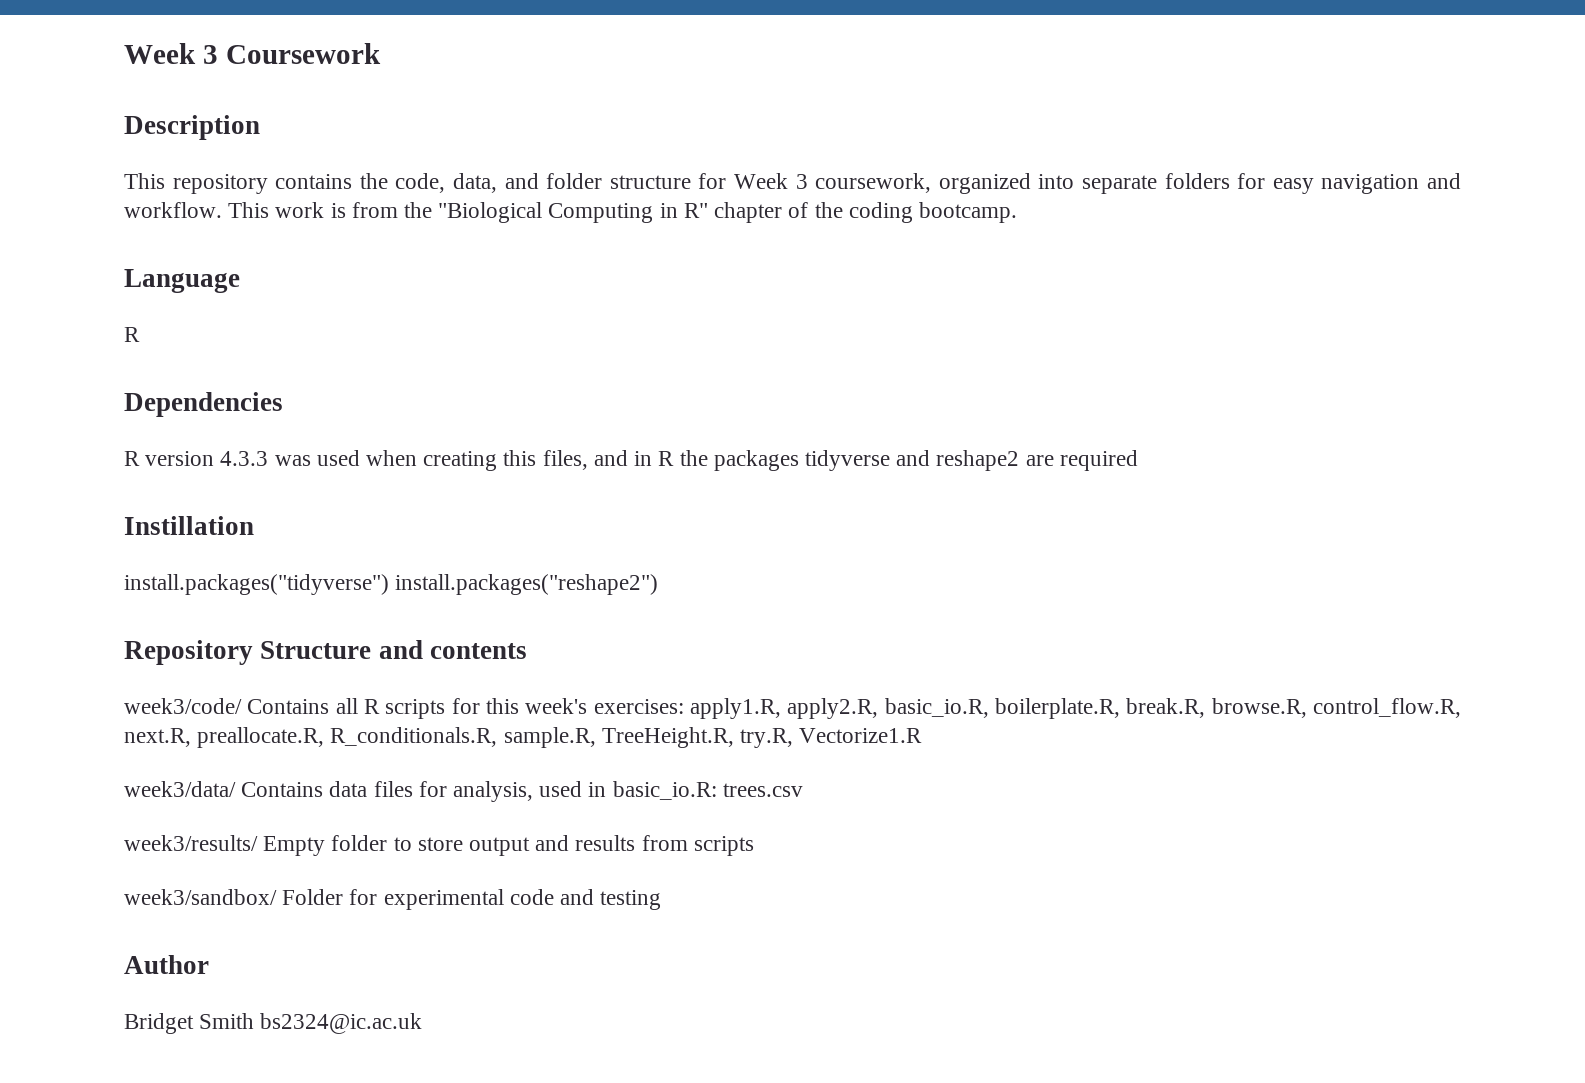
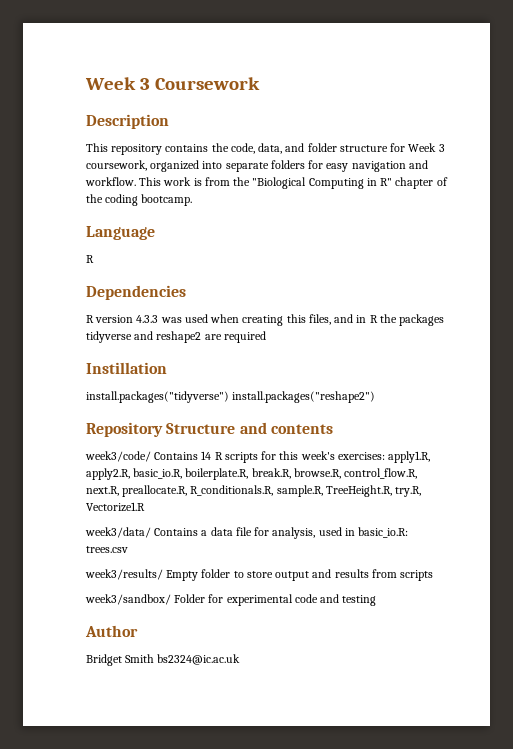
- week3/code/ Contains all R scripts for this week's exercises: apply1.R, apply2.R, basic_io.R, boilerplate.R, break.R, browse.R, control_flow.R, next.R, preallocate.R, R_conditionals.R, sample.R, TreeHeight.R, try.R, Vectorize1.R
+ week3/code/ Contains 14 R scripts for this week's exercises: apply1.R, apply2.R, basic_io.R, boilerplate.R, break.R, browse.R, control_flow.R, next.R, preallocate.R, R_conditionals.R, sample.R, TreeHeight.R, try.R, Vectorize1.R
- week3/data/ Contains data files for analysis, used in basic_io.R: trees.csv
+ week3/data/ Contains a data file for analysis, used in basic_io.R: trees.csv

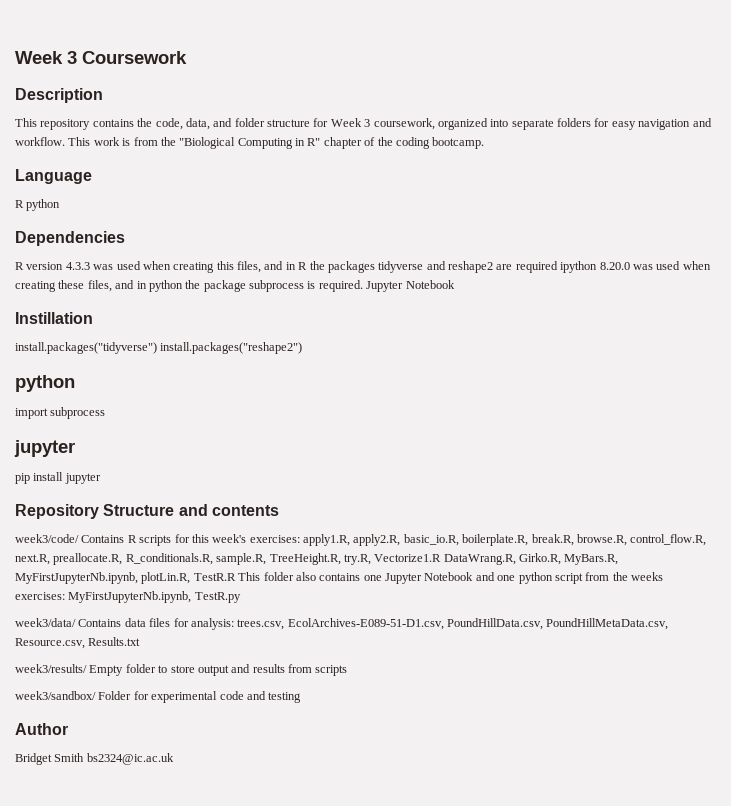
  Language
- R
+ R python
- R version 4.3.3 was used when creating this files, and in R the packages tidyverse and reshape2 are required
+ R version 4.3.3 was used when creating this files, and in R the packages tidyverse and reshape2 are required ipython 8.20.0 was used when creating these files, and in python the package subprocess is required. Jupyter Notebook
  Instillation
  install.packages("tidyverse") install.packages("reshape2")
+ python
+ import subprocess
+ jupyter
+ pip install jupyter
- week3/code/ Contains 14 R scripts for this week's exercises: apply1.R, apply2.R, basic_io.R, boilerplate.R, break.R, browse.R, control_flow.R, next.R, preallocate.R, R_conditionals.R, sample.R, TreeHeight.R, try.R, Vectorize1.R
- week3/data/ Contains a data file for analysis, used in basic_io.R: trees.csv
+ week3/code/ Contains R scripts for this week's exercises: apply1.R, apply2.R, basic_io.R, boilerplate.R, break.R, browse.R, control_flow.R, next.R, preallocate.R, R_conditionals.R, sample.R, TreeHeight.R, try.R, Vectorize1.R DataWrang.R, Girko.R, MyBars.R, MyFirstJupyterNb.ipynb, plotLin.R, TestR.R This folder also contains one Jupyter Notebook and one python script from the weeks exercises: MyFirstJupyterNb.ipynb, TestR.py
+ week3/data/ Contains data files for analysis: trees.csv, EcolArchives-E089-51-D1.csv, PoundHillData.csv, PoundHillMetaData.csv, Resource.csv, Results.txt

